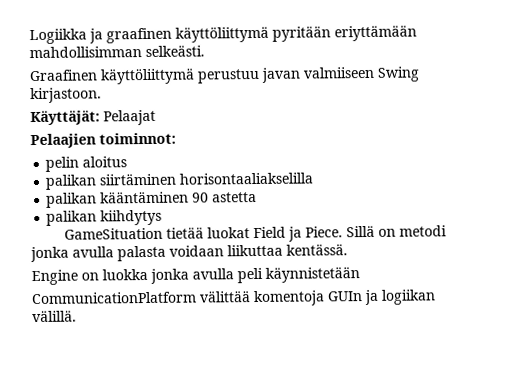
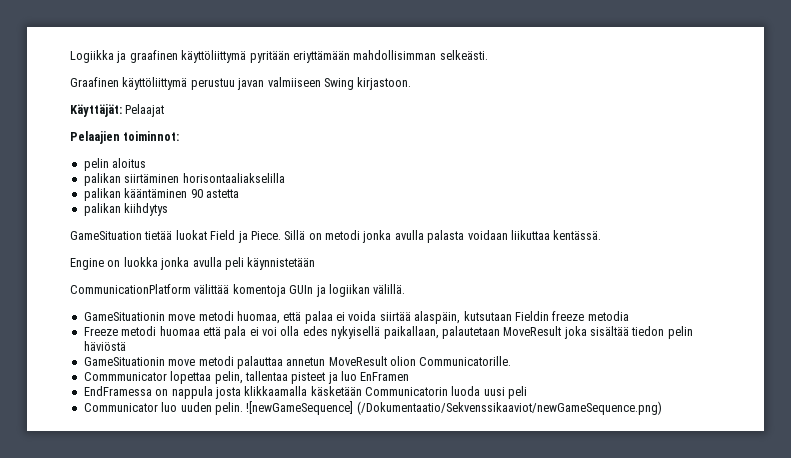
+ GameSituationin move metodi huomaa, että palaa ei voida siirtää alaspäin, kutsutaan Fieldin freeze metodia
+ Freeze metodi huomaa että pala ei voi olla edes nykyisellä paikallaan, palautetaan MoveResult joka sisältää tiedon pelin häviöstä
+ GameSituationin move metodi palauttaa annetun MoveResult olion Communicatorille.
+ Commmunicator lopettaa pelin, tallentaa pisteet ja luo EnFramen
+ EndFramessa on nappula josta klikkaamalla käsketään Communicatorin luoda uusi peli
+ Communicator luo uuden pelin. ![newGameSequence] (/Dokumentaatio/Sekvenssikaaviot/newGameSequence.png)

